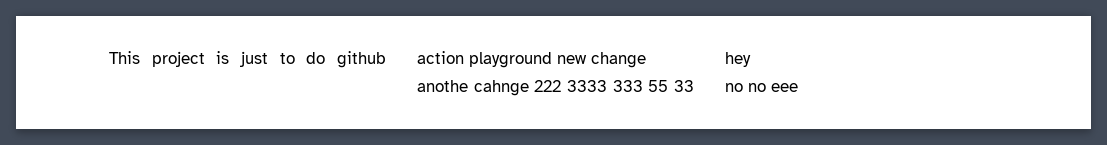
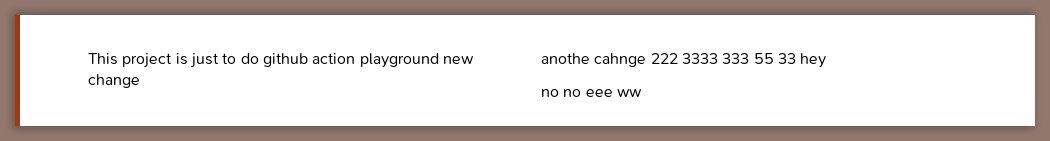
- no no eee
+ no no eee ww

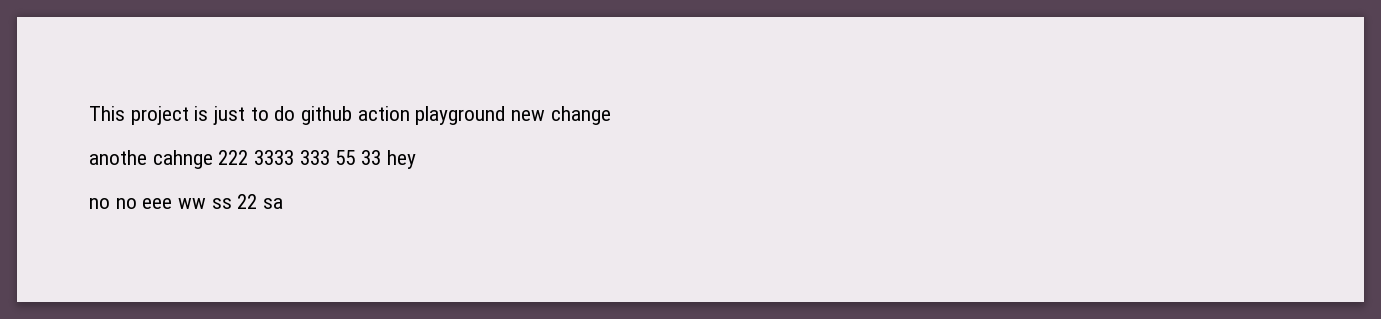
- no no eee ww
+ no no eee ww ss 22 sa

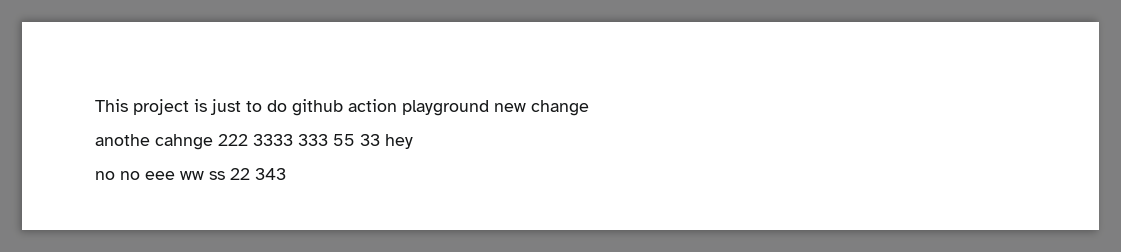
- no no eee ww ss 22 sa
+ no no eee ww ss 22 343

